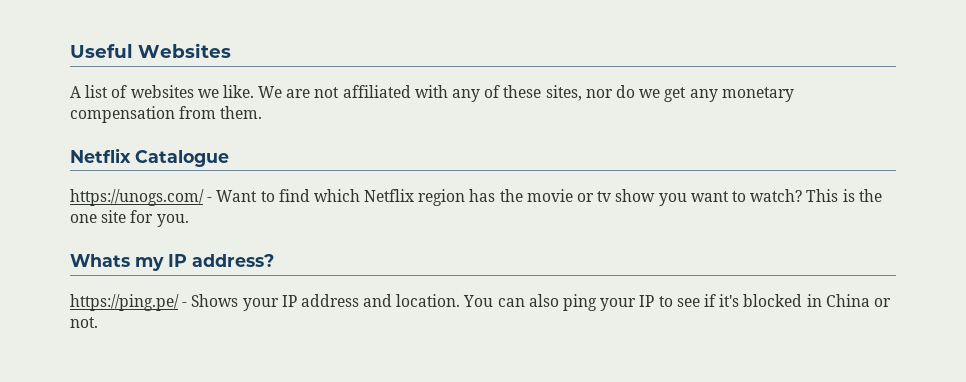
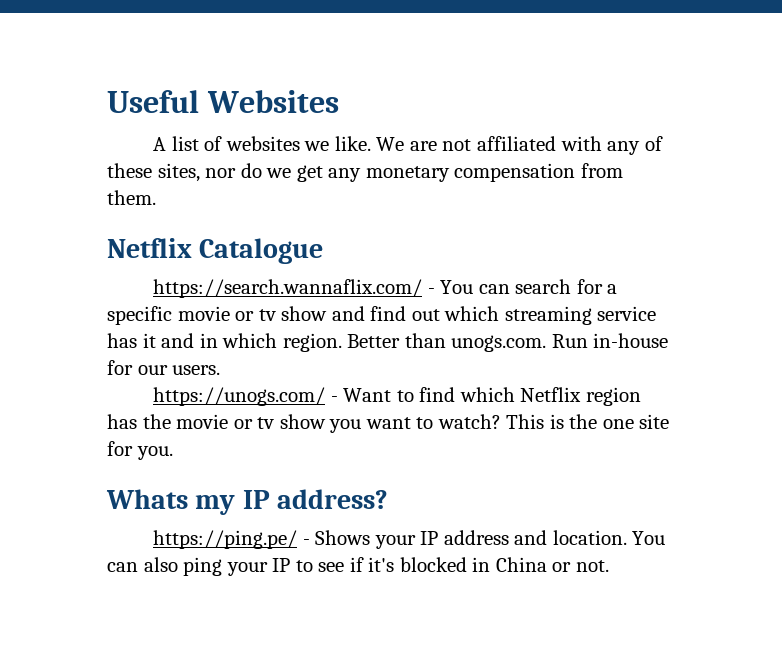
+ https://search.wannaflix.com/ - You can search for a specific movie or tv show and find out which streaming service has it and in which region. Better than unogs.com. Run in-house for our users.

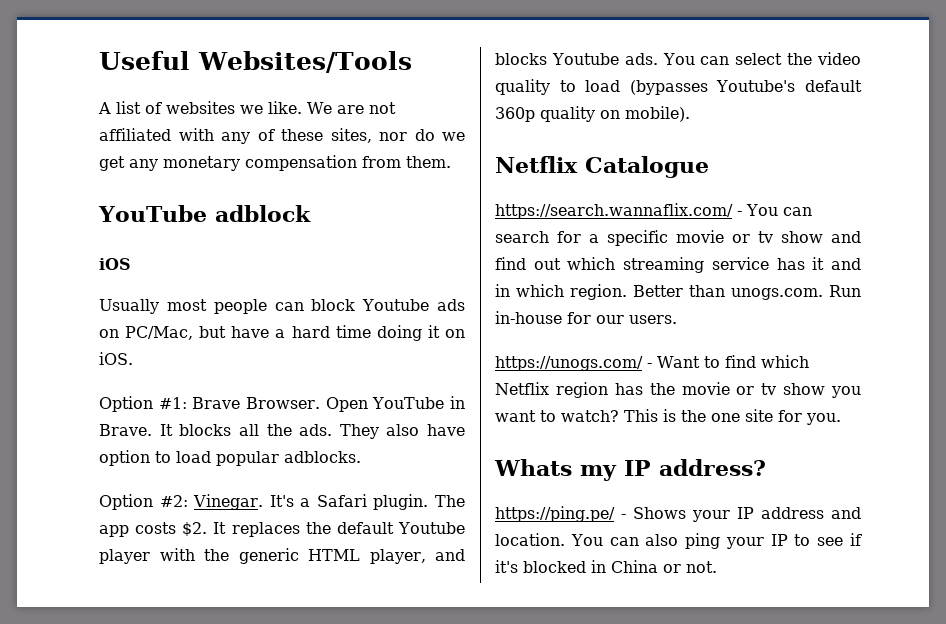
- Useful Websites
+ Useful Websites/Tools
+ YouTube adblock
+ iOS
+ Usually most people can block Youtube ads on PC/Mac, but have a hard time doing it on iOS.
+ Option #1: Brave Browser. Open YouTube in Brave. It blocks all the ads. They also have option to load popular adblocks.
+ Option #2: Vinegar. It's a Safari plugin. The app costs $2. It replaces the default Youtube player with the generic HTML player, and blocks Youtube ads. You can select the video quality to load (bypasses Youtube's default 360p quality on mobile).

